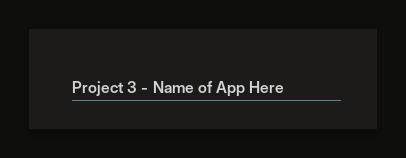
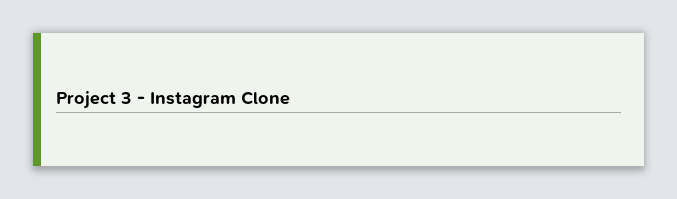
- Project 3 - Name of App Here
+ Project 3 - Instagram Clone

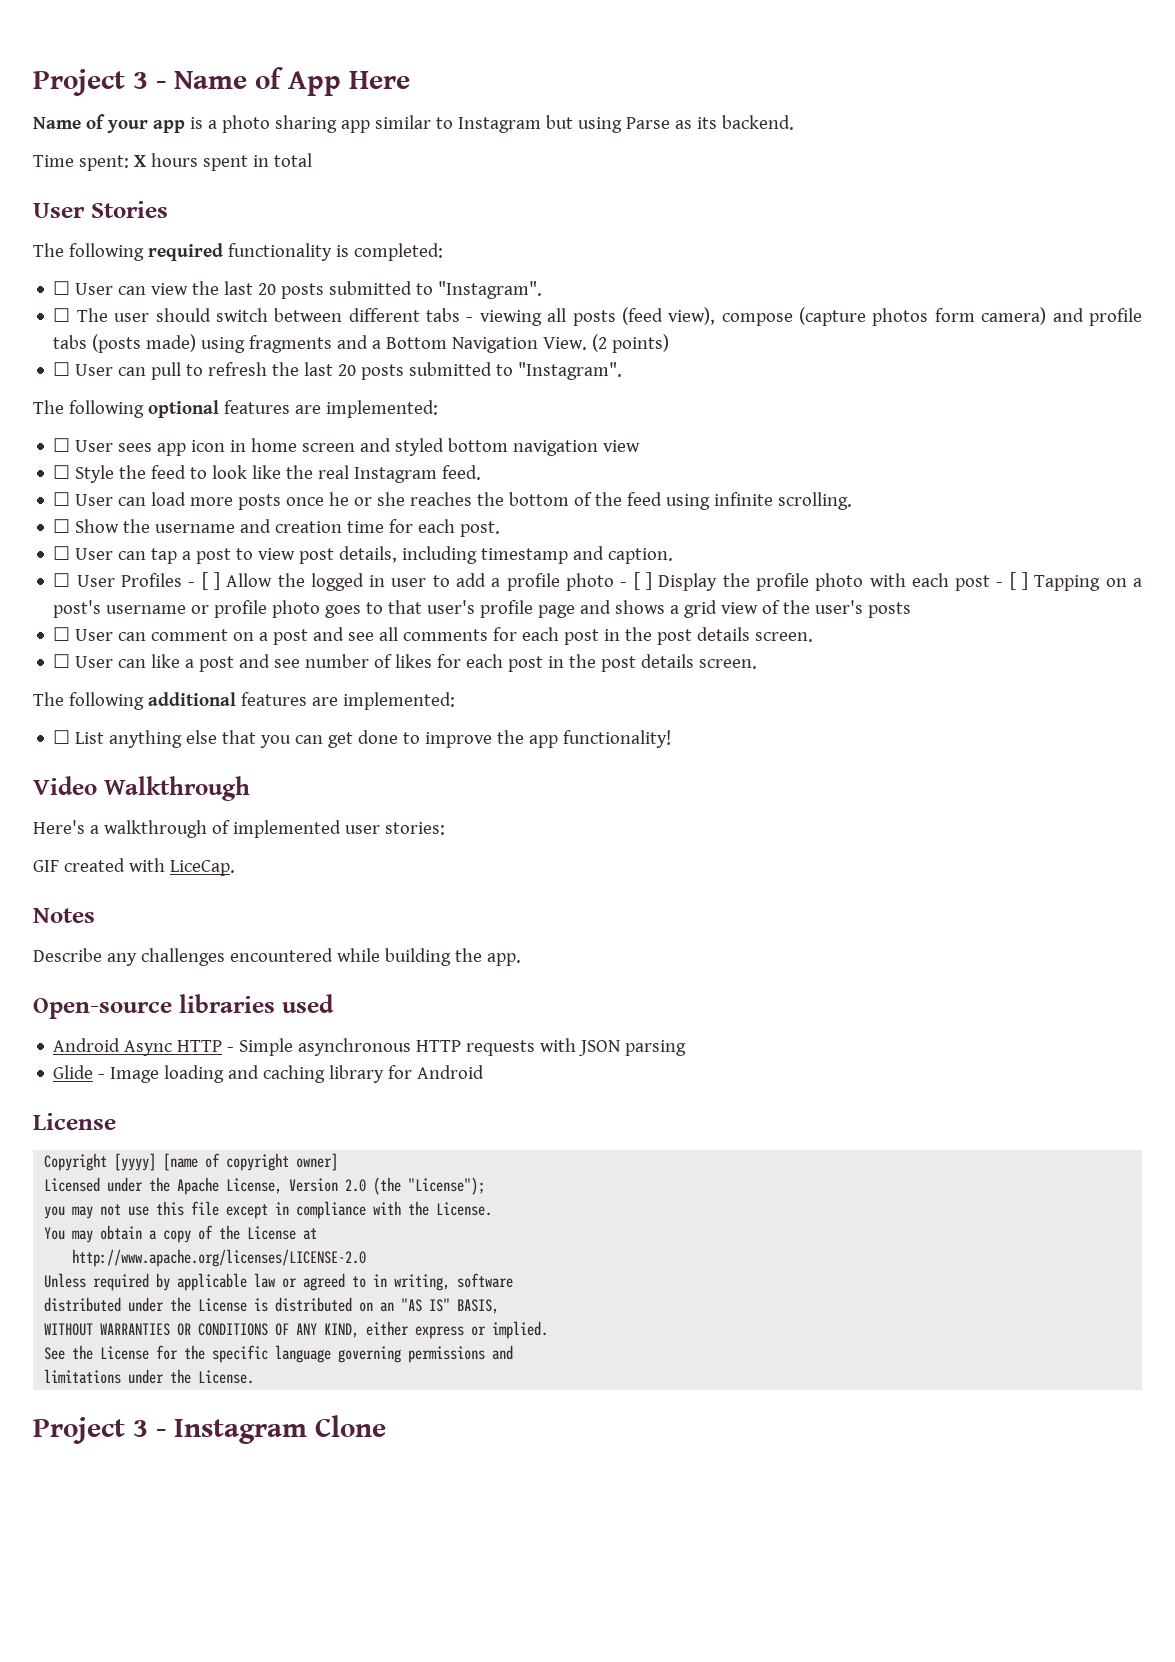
+ Project 3 - Name of App Here
+ Name of your app is a photo sharing app similar to Instagram but using Parse as its backend.
+ Time spent: X hours spent in total
+ User Stories
+ The following required functionality is completed:
+ ☐ User can view the last 20 posts submitted to "Instagram".
+ ☐ The user should switch between different tabs - viewing all posts (feed view), compose (capture photos form camera) and profile tabs (posts made) using fragments and a Bottom Navigation View. (2 points)
+ ☐ User can pull to refresh the last 20 posts submitted to "Instagram".
+ The following optional features are implemented:
+ ☐ User sees app icon in home screen and styled bottom navigation view
+ ☐ Style the feed to look like the real Instagram feed.
+ ☐ User can load more posts once he or she reaches the bottom of the feed using infinite scrolling.
+ ☐ Show the username and creation time for each post.
+ ☐ User can tap a post to view post details, including timestamp and caption.
+ ☐ User Profiles - [ ] Allow the logged in user to add a profile photo - [ ] Display the profile photo with each post - [ ] Tapping on a post's username or profile photo goes to that user's profile page and shows a grid view of the user's posts
+ ☐ User can comment on a post and see all comments for each post in the post details screen.
+ ☐ User can like a post and see number of likes for each post in the post details screen.
+ The following additional features are implemented:
+ ☐ List anything else that you can get done to improve the app functionality!
+ Video Walkthrough
+ Here's a walkthrough of implemented user stories:
+ GIF created with LiceCap.
+ Notes
+ Describe any challenges encountered while building the app.
+ Open-source libraries used
+ Android Async HTTP - Simple asynchronous HTTP requests with JSON parsing
+ Glide - Image loading and caching library for Android
+ License
+ Copyright [yyyy] [name of copyright owner]
+ Licensed under the Apache License, Version 2.0 (the "License");
+ you may not use this file except in compliance with the License.
+ You may obtain a copy of the License at
+ http://www.apache.org/licenses/LICENSE-2.0
+ Unless required by applicable law or agreed to in writing, software
+ distributed under the License is distributed on an "AS IS" BASIS,
+ WITHOUT WARRANTIES OR CONDITIONS OF ANY KIND, either express or implied.
+ See the License for the specific language governing permissions and
+ limitations under the License.

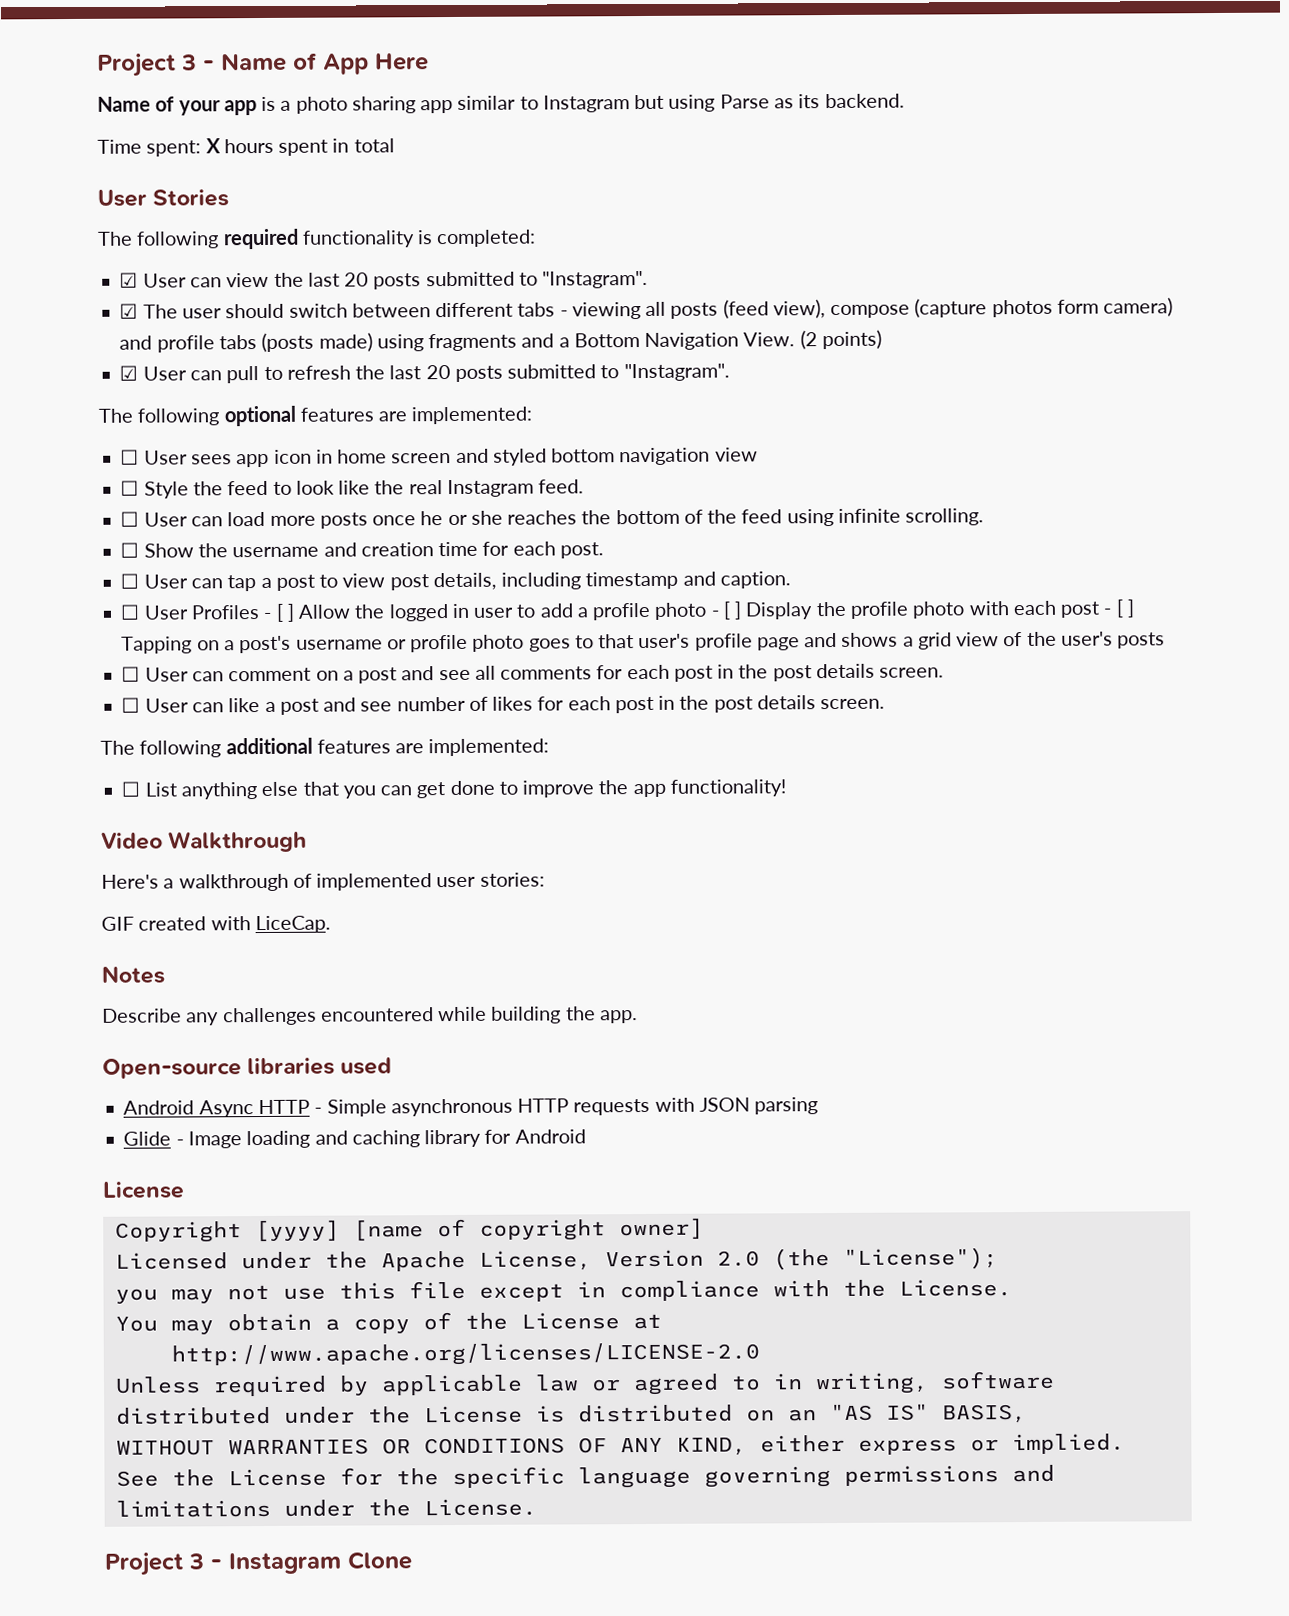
- ☐ User can view the last 20 posts submitted to "Instagram".
+ ☑ User can view the last 20 posts submitted to "Instagram".
- ☐ The user should switch between different tabs - viewing all posts (feed view), compose (capture photos form camera) and profile tabs (posts made) using fragments and a Bottom Navigation View.
+ ☑ The user should switch between different tabs - viewing all posts (feed view), compose (capture photos form camera) and profile tabs (posts made) using fragments and a Bottom Navigation View.
- ☐ User can pull to refresh the last 20 posts submitted to "Instagram".
+ ☑ User can pull to refresh the last 20 posts submitted to "Instagram".

